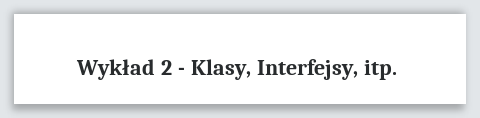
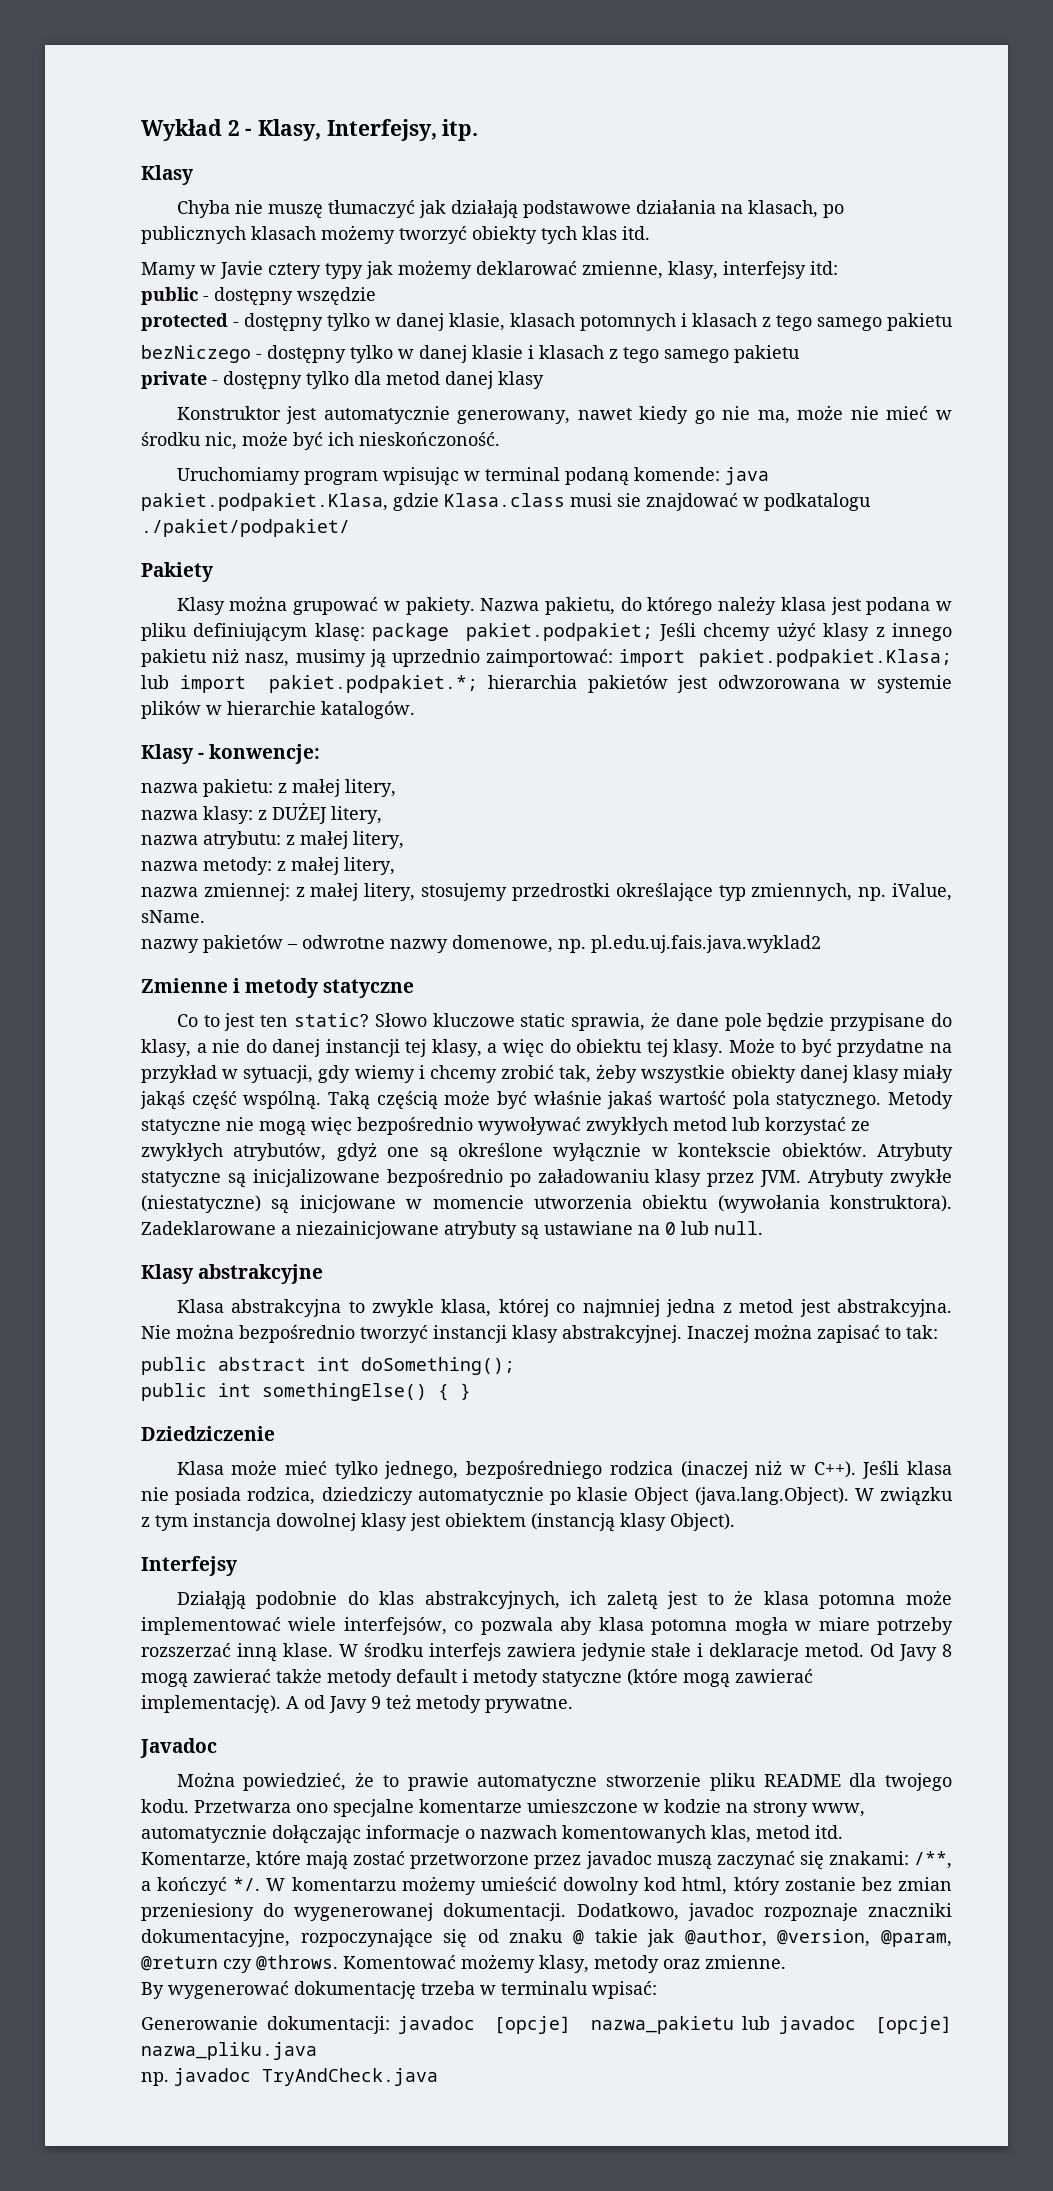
  Wykład 2 - Klasy, Interfejsy, itp.
+ Klasy
+ Chyba nie muszę tłumaczyć jak działają podstawowe działania na klasach, po publicznych klasach możemy tworzyć obiekty tych klas itd.
+ Mamy w Javie cztery typy jak możemy deklarować zmienne, klasy, interfejsy itd:
+ public - dostępny wszędzie
+ protected - dostępny tylko w danej klasie, klasach potomnych i klasach z tego samego pakietu
+ bezNiczego - dostępny tylko w danej klasie i klasach z tego samego pakietu
+ private - dostępny tylko dla metod danej klasy
+ Konstruktor jest automatycznie generowany, nawet kiedy go nie ma, może nie mieć w środku nic, może być ich nieskończoność.
+ Uruchomiamy program wpisując w terminal podaną komende: java pakiet.podpakiet.Klasa, gdzie Klasa.class musi sie znajdować w podkatalogu ./pakiet/podpakiet/
+ Pakiety
+ Klasy można grupować w pakiety. Nazwa pakietu, do którego należy klasa jest podana w pliku definiującym klasę: package pakiet.podpakiet; Jeśli chcemy użyć klasy z innego pakietu niż nasz, musimy ją uprzednio zaimportować: import pakiet.podpakiet.Klasa; lub import pakiet.podpakiet.*; hierarchia pakietów jest odwzorowana w systemie plików w hierarchie katalogów.
+ Klasy - konwencje:
+ nazwa pakietu: z małej litery,
+ nazwa klasy: z DUŻEJ litery,
+ nazwa atrybutu: z małej litery,
+ nazwa metody: z małej litery,
+ nazwa zmiennej: z małej litery, stosujemy przedrostki określające typ zmiennych, np. iValue, sName.
+ nazwy pakietów – odwrotne nazwy domenowe, np. pl.edu.uj.fais.java.wyklad2
+ Zmienne i metody statyczne
+ Co to jest ten static? Słowo kluczowe static sprawia, że dane pole będzie przypisane do klasy, a nie do danej instancji tej klasy, a więc do obiektu tej klasy. Może to być przydatne na przykład w sytuacji, gdy wiemy i chcemy zrobić tak, żeby wszystkie obiekty danej klasy miały jakąś część wspólną. Taką częścią może być właśnie jakaś wartość pola statycznego. Metody statyczne nie mogą więc bezpośrednio wywoływać zwykłych metod lub korzystać ze zwykłych atrybutów, gdyż one są określone wyłącznie w kontekscie obiektów. Atrybuty statyczne są inicjalizowane bezpośrednio po załadowaniu klasy przez JVM. Atrybuty zwykłe (niestatyczne) są inicjowane w momencie utworzenia obiektu (wywołania konstruktora). Zadeklarowane a niezainicjowane atrybuty są ustawiane na 0 lub null.
+ Klasy abstrakcyjne
+ Klasa abstrakcyjna to zwykle klasa, której co najmniej jedna z metod jest abstrakcyjna. Nie można bezpośrednio tworzyć instancji klasy abstrakcyjnej. Inaczej można zapisać to tak:
+ public abstract int doSomething();
+ public int somethingElse() { }
+ Dziedziczenie
+ Klasa może mieć tylko jednego, bezpośredniego rodzica (inaczej niż w C++). Jeśli klasa nie posiada rodzica, dziedziczy automatycznie po klasie Object (java.lang.Object). W związku z tym instancja dowolnej klasy jest obiektem (instancją klasy Object).
+ Interfejsy
+ Działąją podobnie do klas abstrakcyjnych, ich zaletą jest to że klasa potomna może implementować wiele interfejsów, co pozwala aby klasa potomna mogła w miare potrzeby rozszerzać inną klase. W środku interfejs zawiera jedynie stałe i deklaracje metod. Od Javy 8 mogą zawierać także metody default i metody statyczne (które mogą zawierać implementację). A od Javy 9 też metody prywatne.
+ Javadoc
+ Można powiedzieć, że to prawie automatyczne stworzenie pliku README dla twojego kodu. Przetwarza ono specjalne komentarze umieszczone w kodzie na strony www, automatycznie dołączając informacje o nazwach komentowanych klas, metod itd. Komentarze, które mają zostać przetworzone przez javadoc muszą zaczynać się znakami: /**, a kończyć */. W komentarzu możemy umieścić dowolny kod html, który zostanie bez zmian przeniesiony do wygenerowanej dokumentacji. Dodatkowo, javadoc rozpoznaje znaczniki dokumentacyjne, rozpoczynające się od znaku @ takie jak @author, @version, @param, @return czy @throws. Komentować możemy klasy, metody oraz zmienne.
+ By wygenerować dokumentację trzeba w terminalu wpisać:
+ Generowanie dokumentacji: javadoc [opcje] nazwa_pakietu lub javadoc [opcje] nazwa_pliku.java
+ np. javadoc TryAndCheck.java

